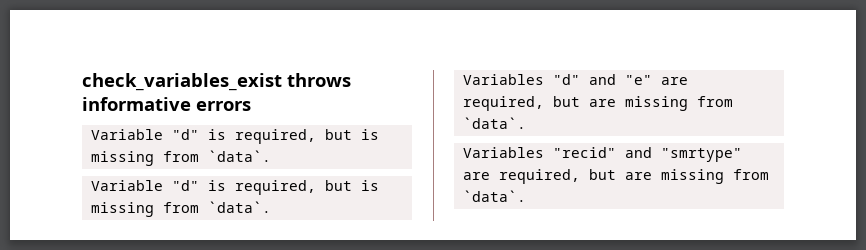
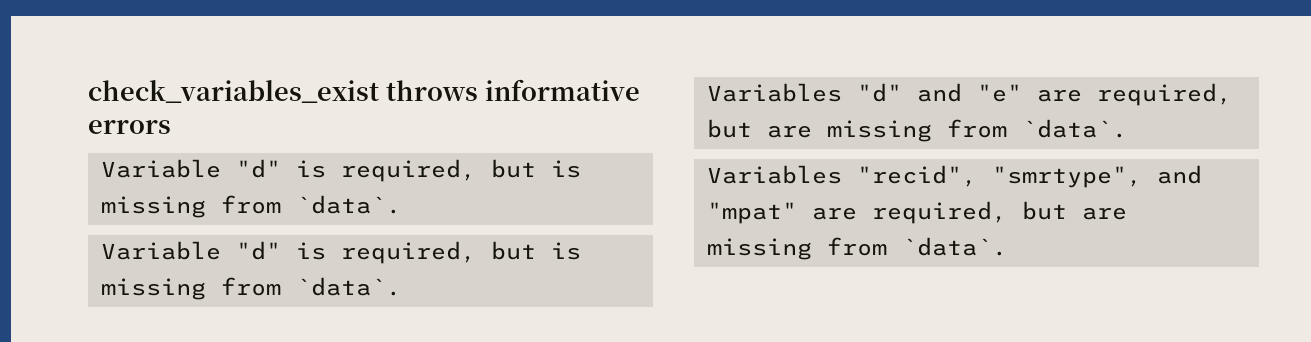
- Variables "recid" and "smrtype" are required, but are missing from `data`.
+ Variables "recid", "smrtype", and "mpat" are required, but are missing from `data`.

